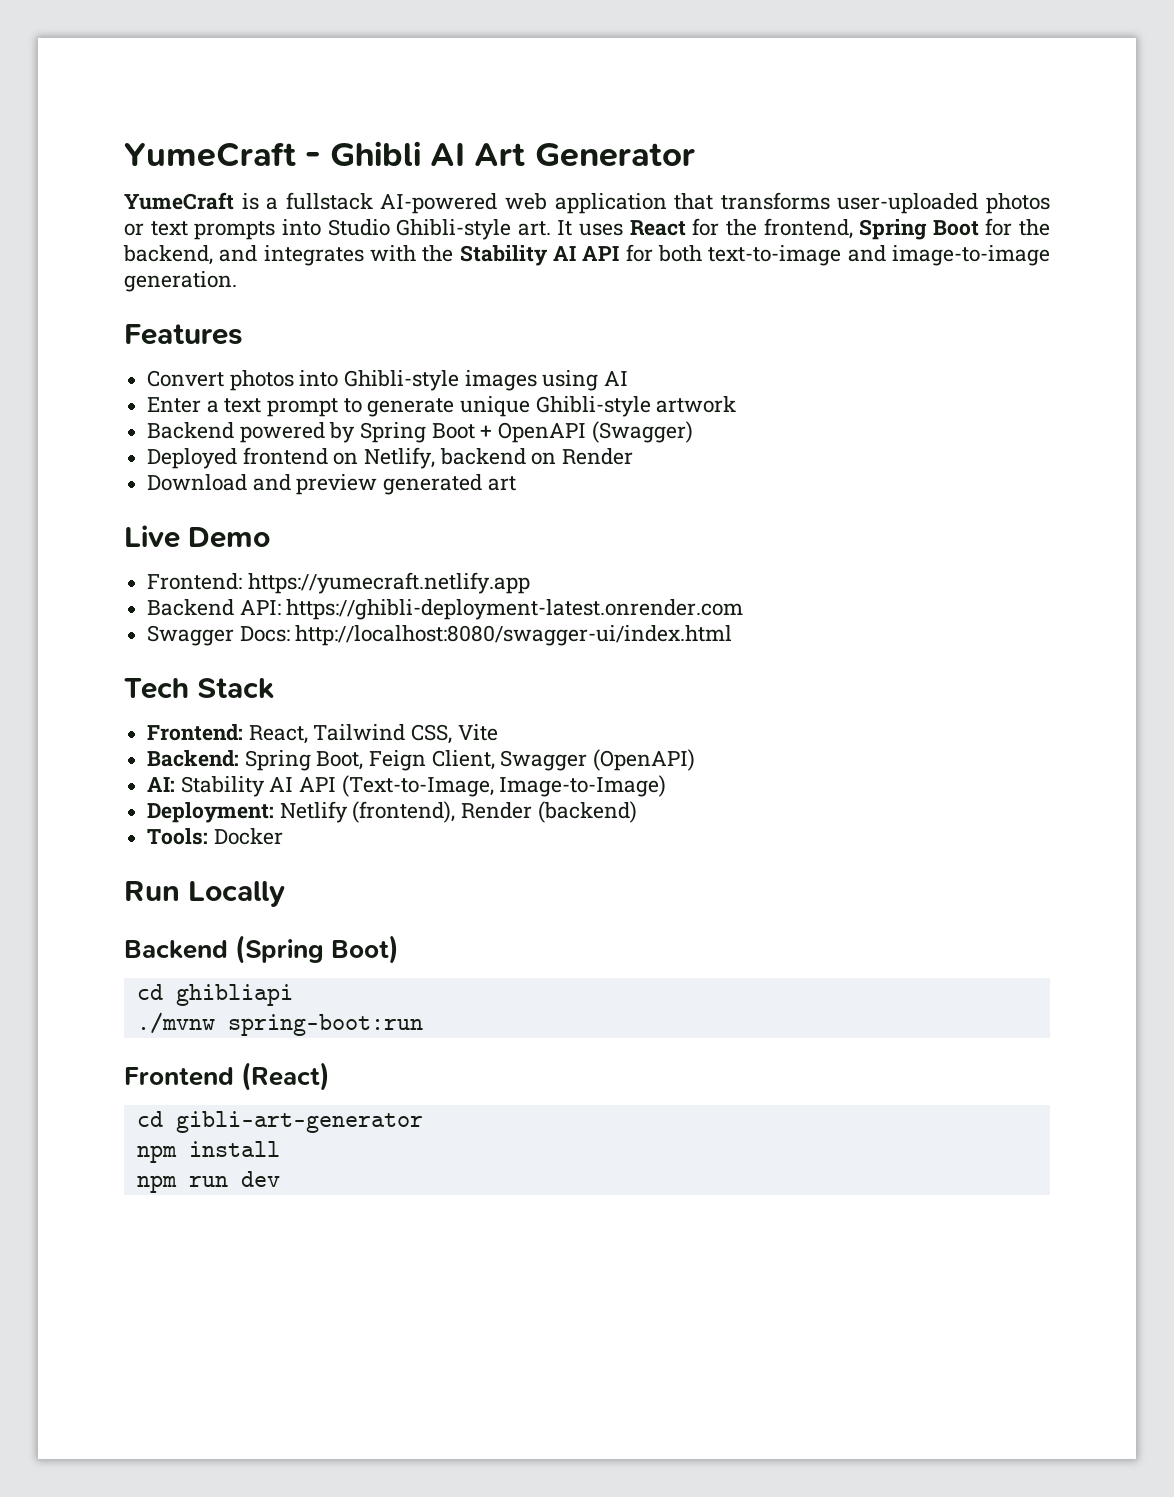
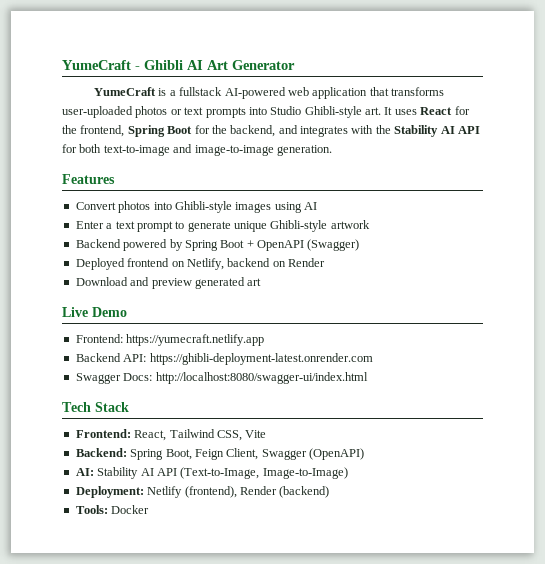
- Run Locally
- Backend (Spring Boot)
- cd ghibliapi
- ./mvnw spring-boot:run
- Frontend (React)
- cd gibli-art-generator
- npm install
- npm run dev

